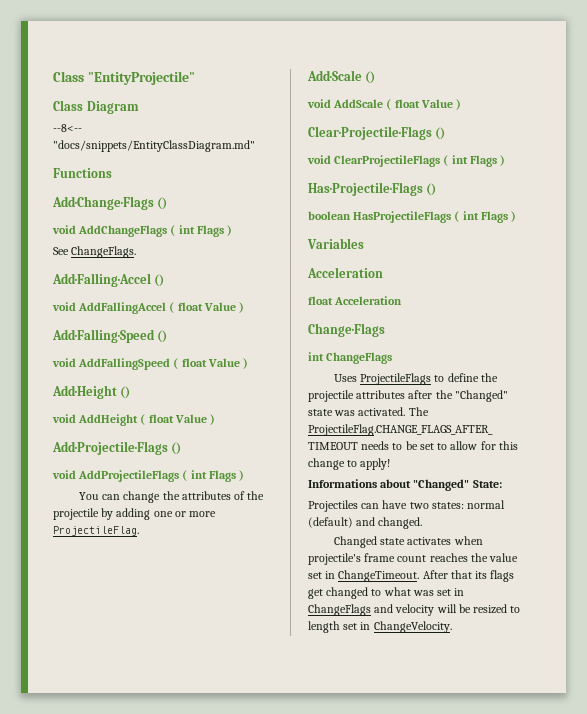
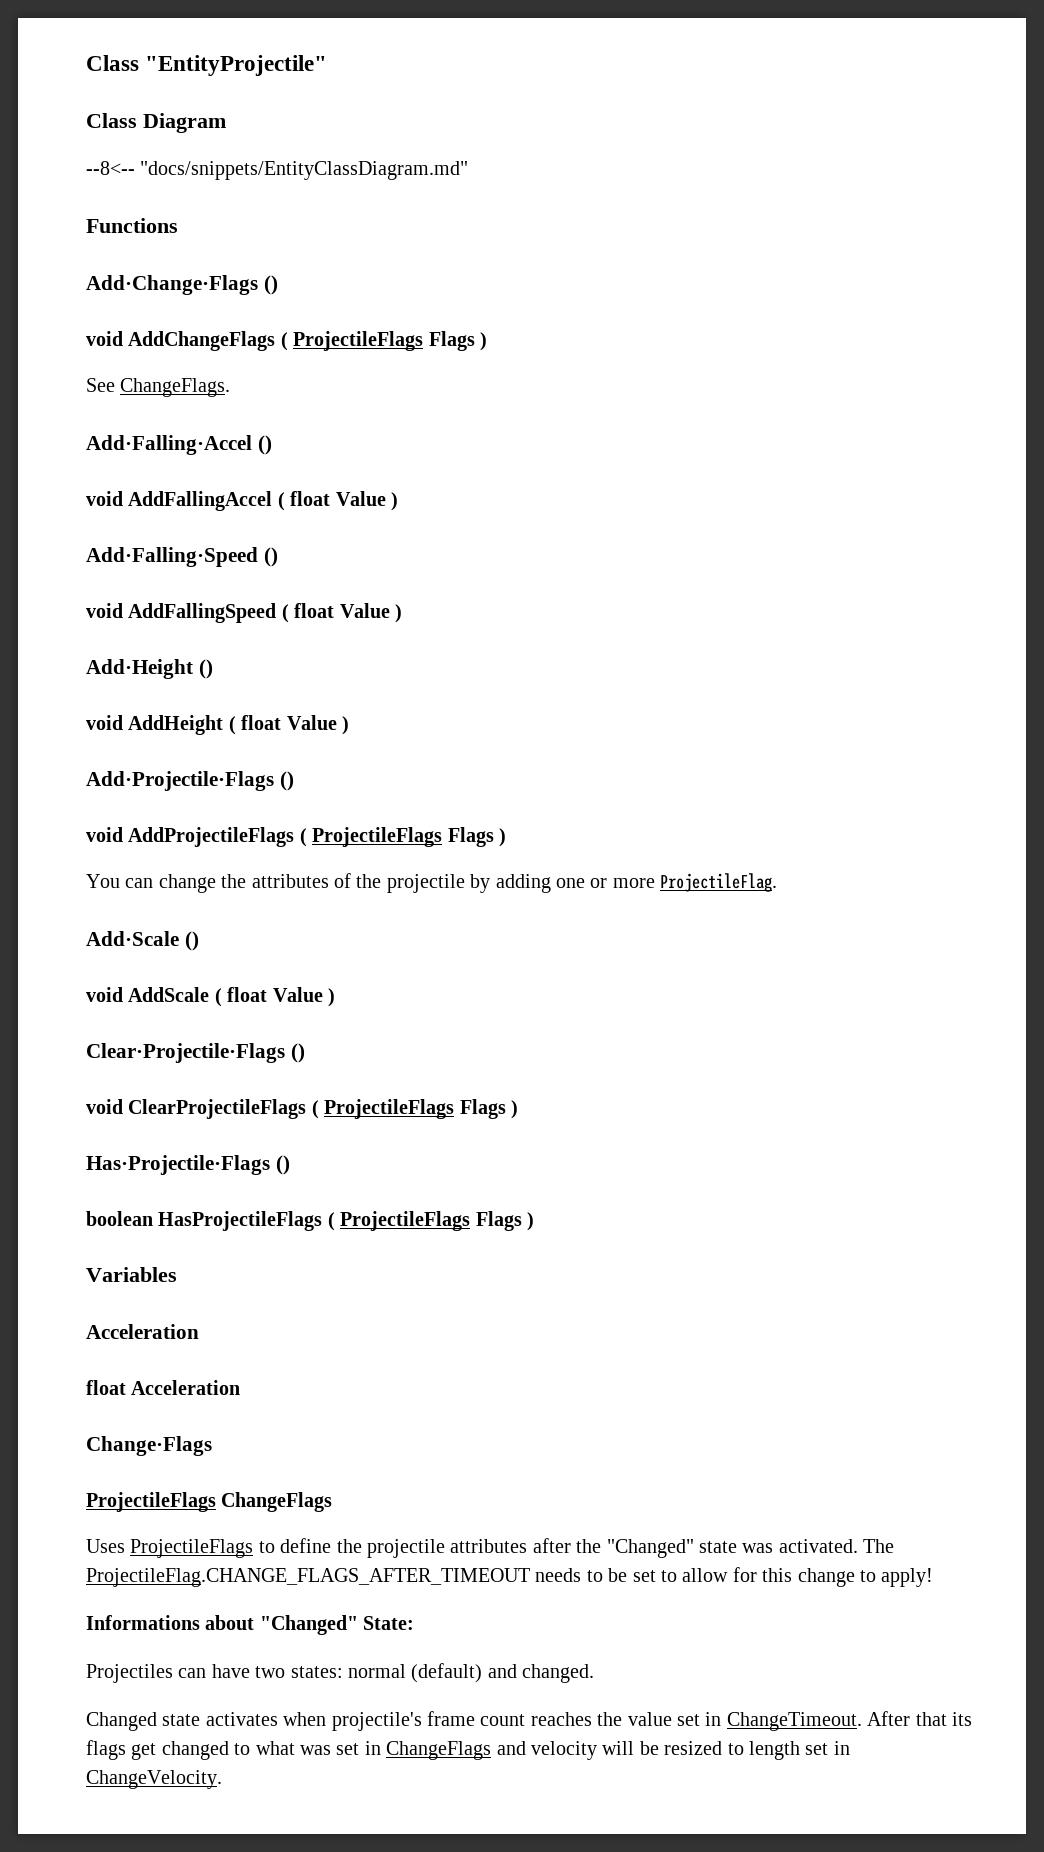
- void AddChangeFlags ( int Flags )
+ void AddChangeFlags ( ProjectileFlags Flags )
- void AddProjectileFlags ( int Flags )
+ void AddProjectileFlags ( ProjectileFlags Flags )
- void ClearProjectileFlags ( int Flags )
+ void ClearProjectileFlags ( ProjectileFlags Flags )
- boolean HasProjectileFlags ( int Flags )
+ boolean HasProjectileFlags ( ProjectileFlags Flags )
- int ChangeFlags
+ ProjectileFlags ChangeFlags

